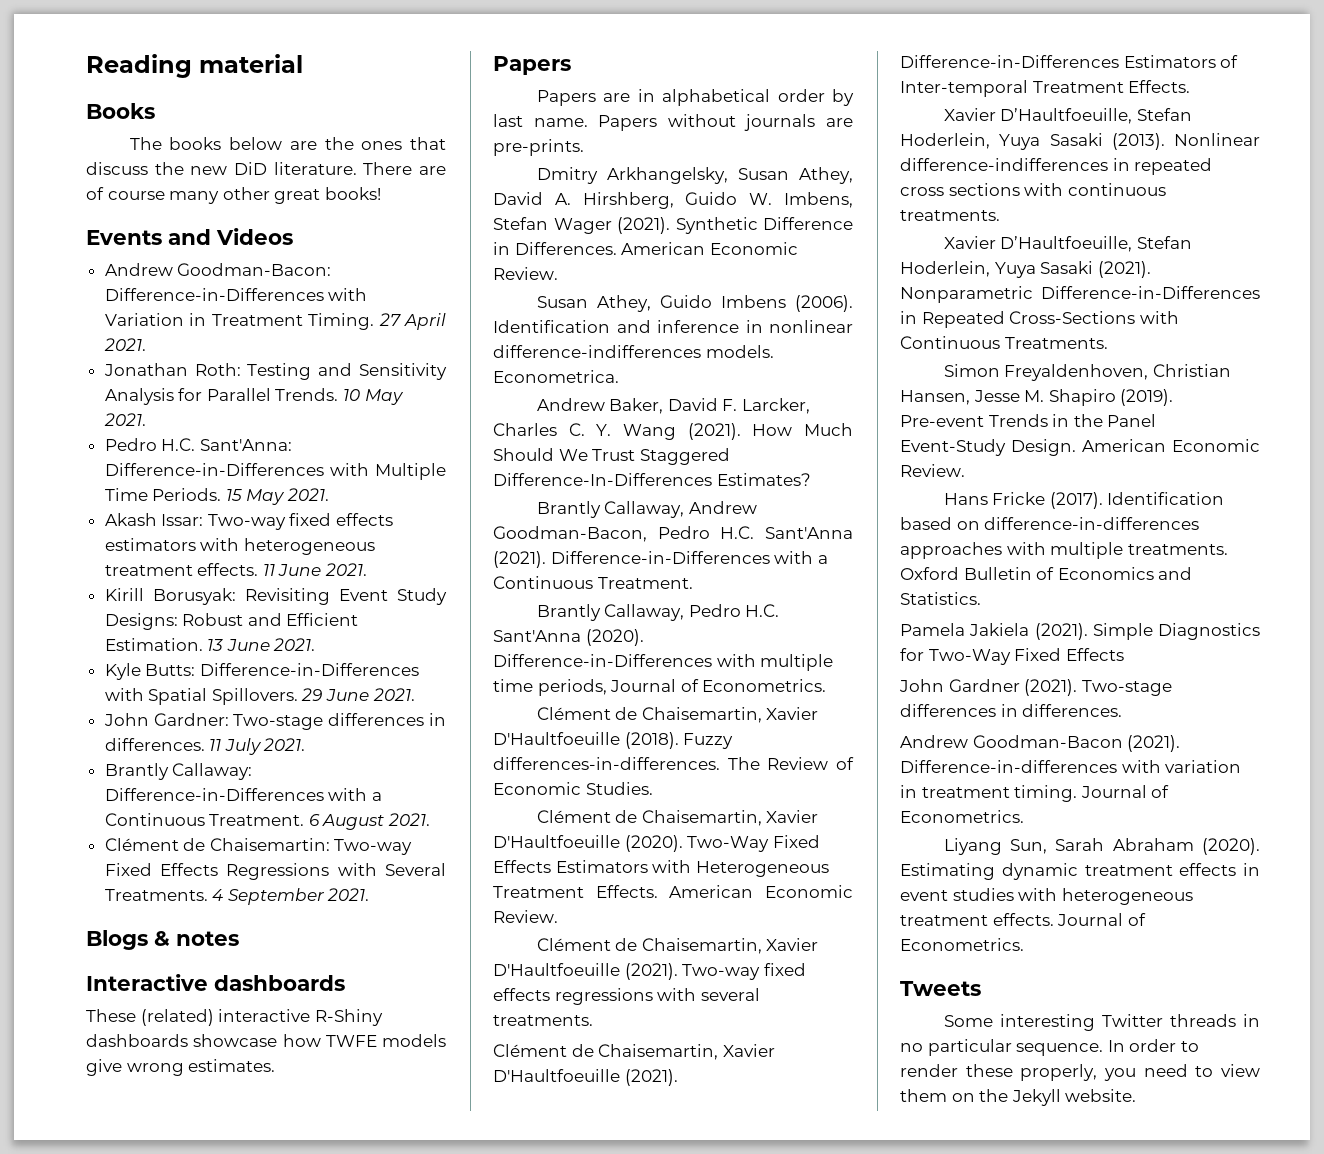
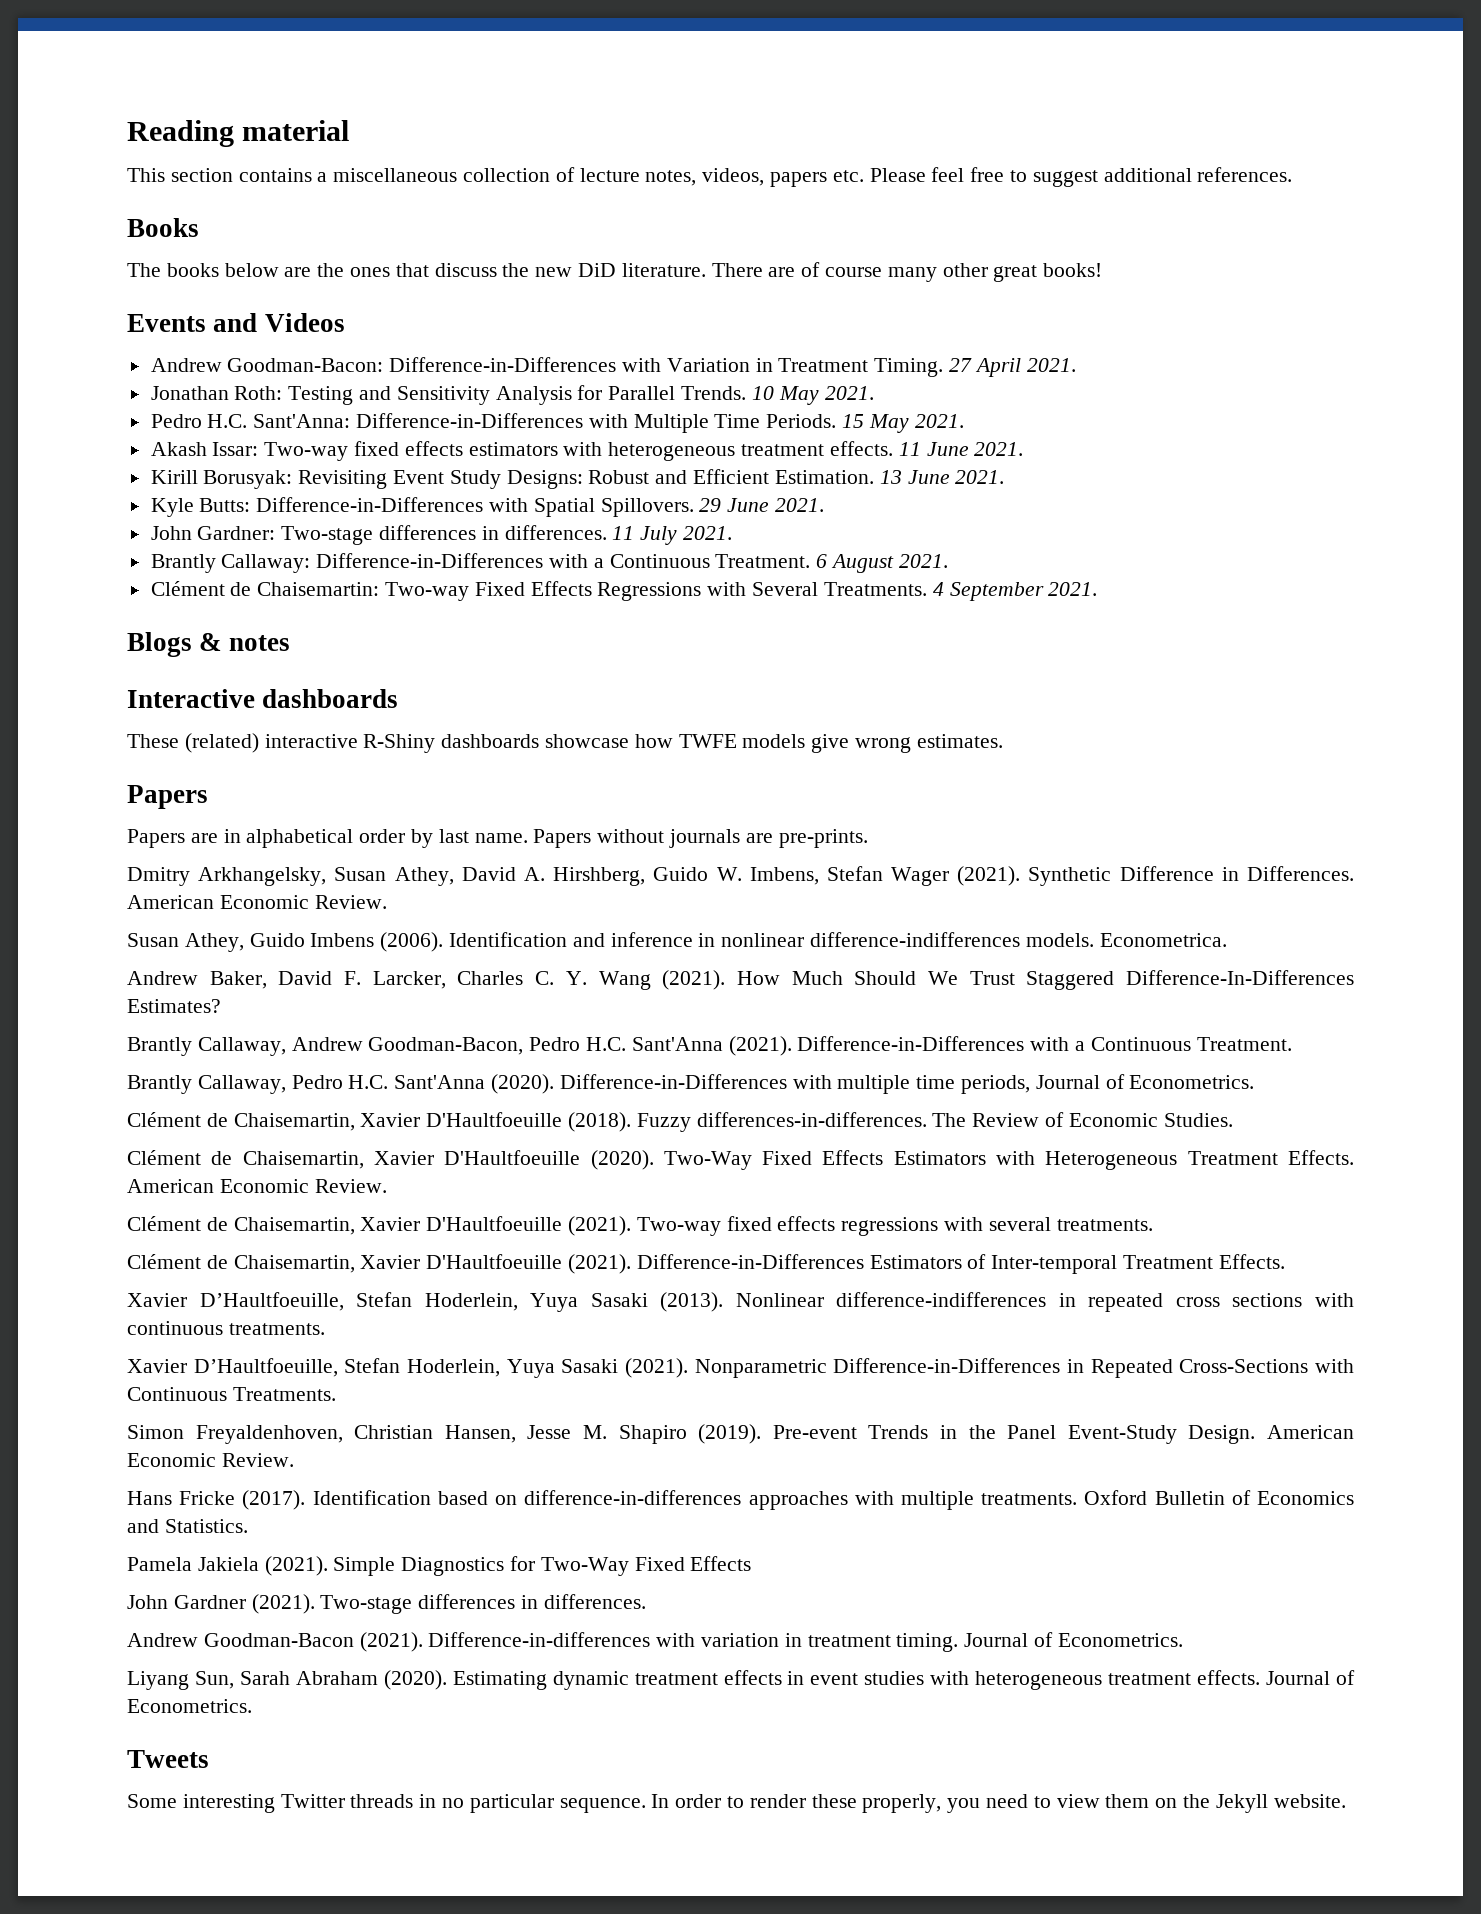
+ This section contains a miscellaneous collection of lecture notes, videos, papers etc. Please feel free to suggest additional references.

